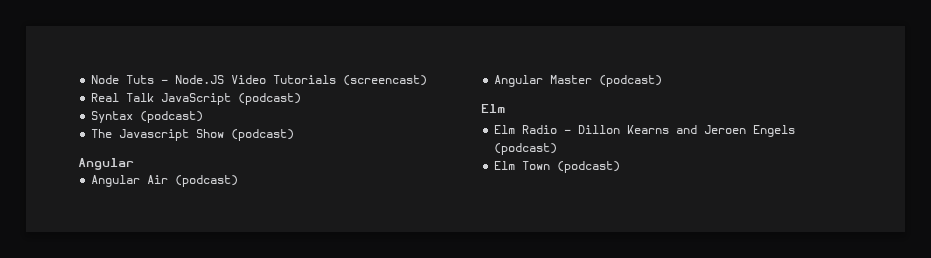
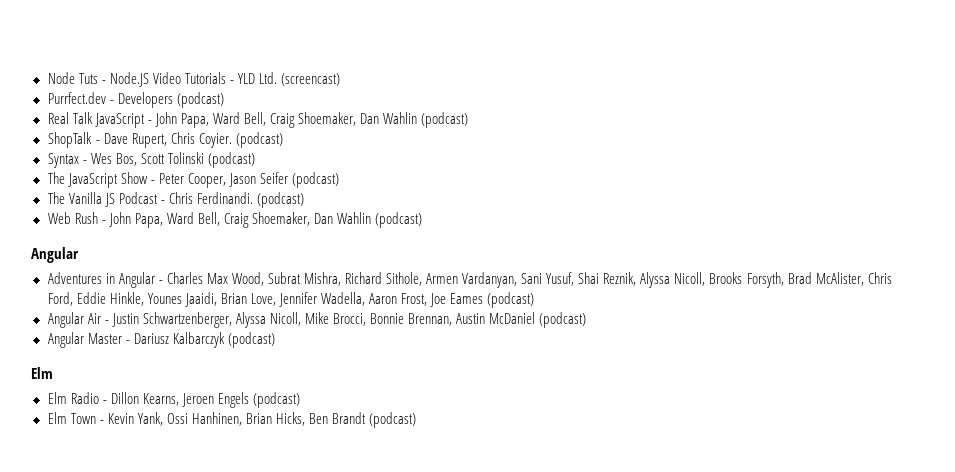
- Node Tuts - Node.JS Video Tutorials (screencast)
- Real Talk JavaScript (podcast)
- Syntax (podcast)
- The Javascript Show (podcast)
+ Node Tuts - Node.JS Video Tutorials - YLD Ltd. (screencast)
+ Purrfect.dev - Developers (podcast)
+ Real Talk JavaScript - John Papa, Ward Bell, Craig Shoemaker, Dan Wahlin (podcast)
+ ShopTalk - Dave Rupert, Chris Coyier. (podcast)
+ Syntax - Wes Bos, Scott Tolinski (podcast)
+ The JavaScript Show - Peter Cooper, Jason Seifer (podcast)
+ The Vanilla JS Podcast - Chris Ferdinandi. (podcast)
+ Web Rush - John Papa, Ward Bell, Craig Shoemaker, Dan Wahlin (podcast)
  Angular
- Angular Air (podcast)
+ Adventures in Angular - Charles Max Wood, Subrat Mishra, Richard Sithole, Armen Vardanyan, Sani Yusuf, Shai Reznik, Alyssa Nicoll, Brooks Forsyth, Brad McAlister, Chris Ford, Eddie Hinkle, Younes Jaaidi, Brian Love, Jennifer Wadella, Aaron Frost, Joe Eames (podcast)
+ Angular Air - Justin Schwartzenberger, Alyssa Nicoll, Mike Brocci, Bonnie Brennan, Austin McDaniel (podcast)
- Angular Master (podcast)
+ Angular Master - Dariusz Kalbarczyk (podcast)
- Elm Radio - Dillon Kearns and Jeroen Engels (podcast)
+ Elm Radio - Dillon Kearns, Jeroen Engels (podcast)
- Elm Town (podcast)
+ Elm Town - Kevin Yank, Ossi Hanhinen, Brian Hicks, Ben Brandt (podcast)

